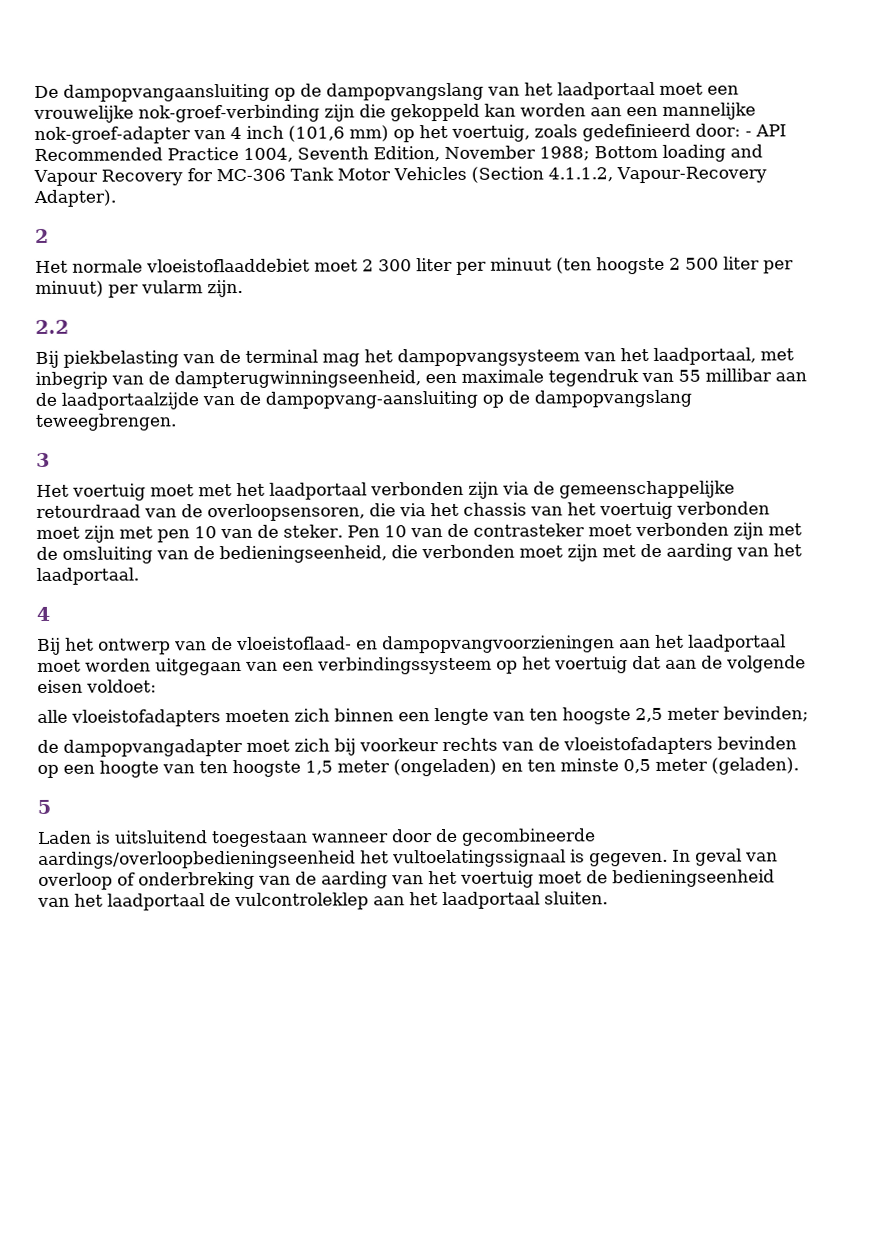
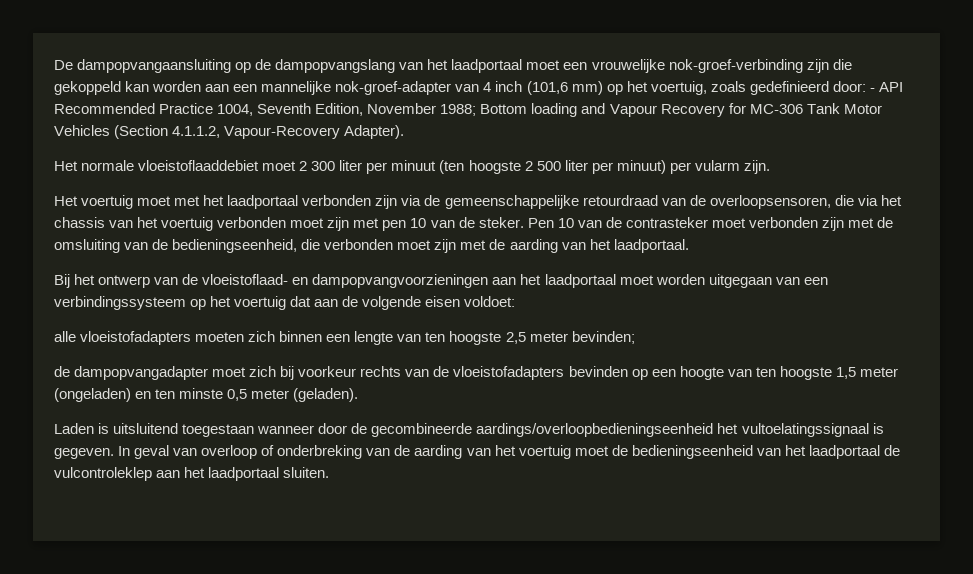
  De dampopvangaansluiting op de dampopvangslang van het laadportaal moet een vrouwelijke nok-groef-verbinding zijn die gekoppeld kan worden aan een mannelijke nok-groef-adapter van 4 inch (101,6 mm) op het voertuig, zoals gedefinieerd door: ‐ API Recommended Practice 1004, Seventh Edition, November 1988; Bottom loading and Vapour Recovery for MC-306 Tank Motor Vehicles (Section 4.1.1.2, Vapour-Recovery Adapter).
- 2
- 2.2
- Bij piekbelasting van de terminal mag het dampopvangsysteem van het laadportaal, met inbegrip van de dampterugwinningseenheid, een maximale tegendruk van 55 millibar aan de laadportaalzijde van de dampopvang-aansluiting op de dampopvangslang teweegbrengen.
- 3
  Pen 10 van de contrasteker moet verbonden zijn met de omsluiting van de bedieningseenheid, die verbonden moet zijn met de aarding van het laadportaal.
- 4
- 5

